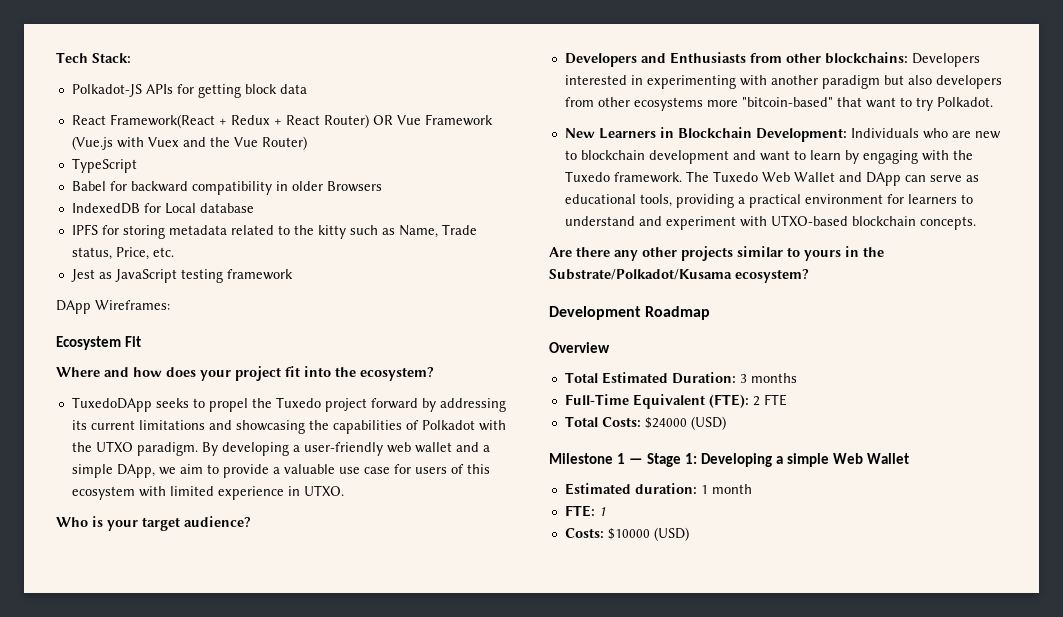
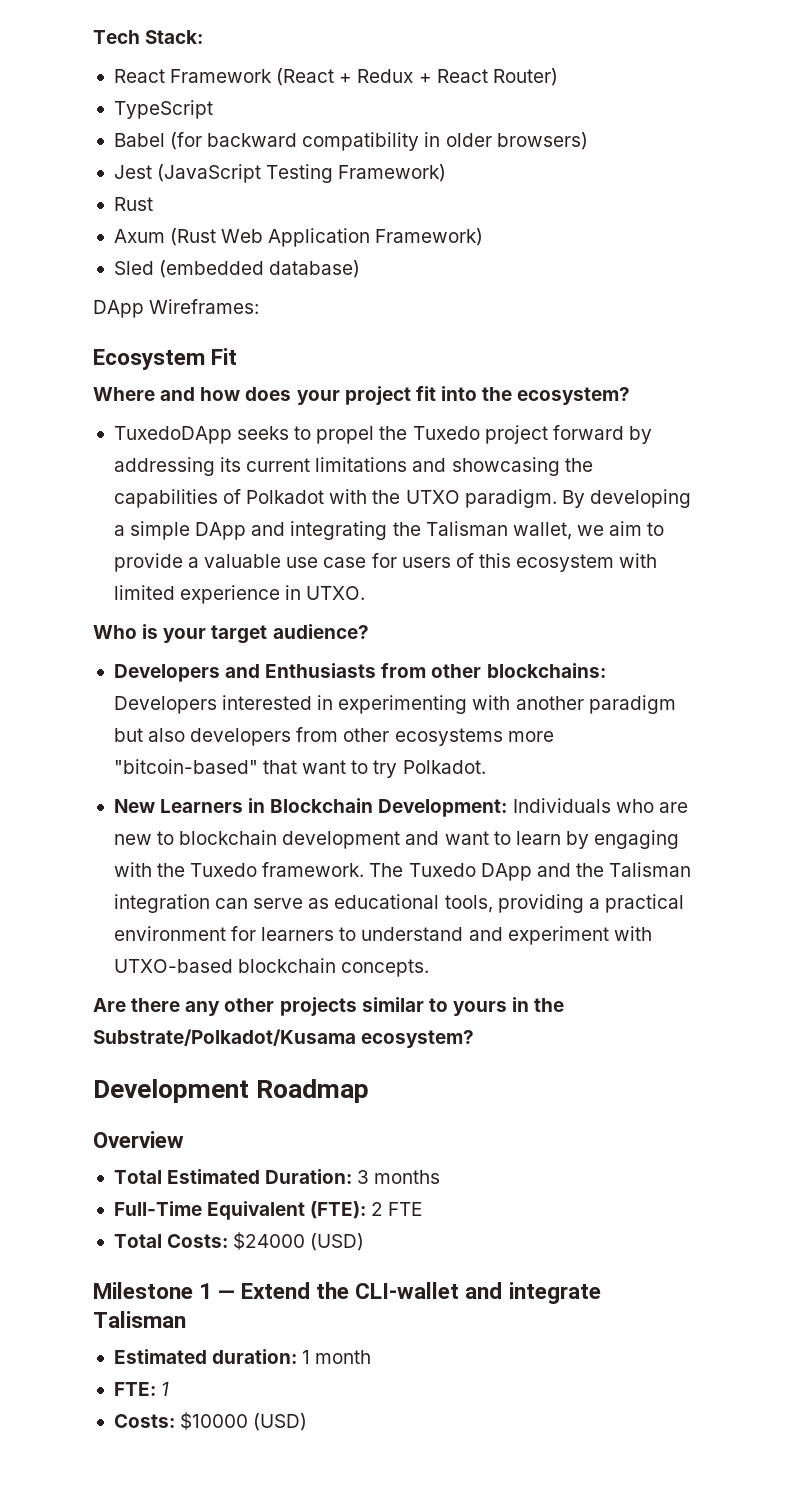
- Polkadot-JS APIs for getting block data
- React Framework(React + Redux + React Router) OR Vue Framework (Vue.js with Vuex and the Vue Router)
+ React Framework (React + Redux + React Router)
- Babel for backward compatibility in older Browsers
- IndexedDB for Local database
- IPFS for storing metadata related to the kitty such as Name, Trade status, Price, etc.
- Jest as JavaScript testing framework
+ Babel (for backward compatibility in older browsers)
+ Jest (JavaScript Testing Framework)
+ Rust
+ Axum (Rust Web Application Framework)
+ Sled (embedded database)
- By developing a user-friendly web wallet and a simple DApp, we aim to provide a valuable use case for users of this ecosystem with limited experience in UTXO.
+ By developing a simple DApp and integrating the Talisman wallet, we aim to provide a valuable use case for users of this ecosystem with limited experience in UTXO.
- The Tuxedo Web Wallet and DApp can serve as educational tools, providing a practical environment for learners to understand and experiment with UTXO-based blockchain concepts.
+ The Tuxedo DApp and the Talisman integration can serve as educational tools, providing a practical environment for learners to understand and experiment with UTXO-based blockchain concepts.
- Milestone 1 — Stage 1: Developing a simple Web Wallet
+ Milestone 1 — Extend the CLI-wallet and integrate Talisman

